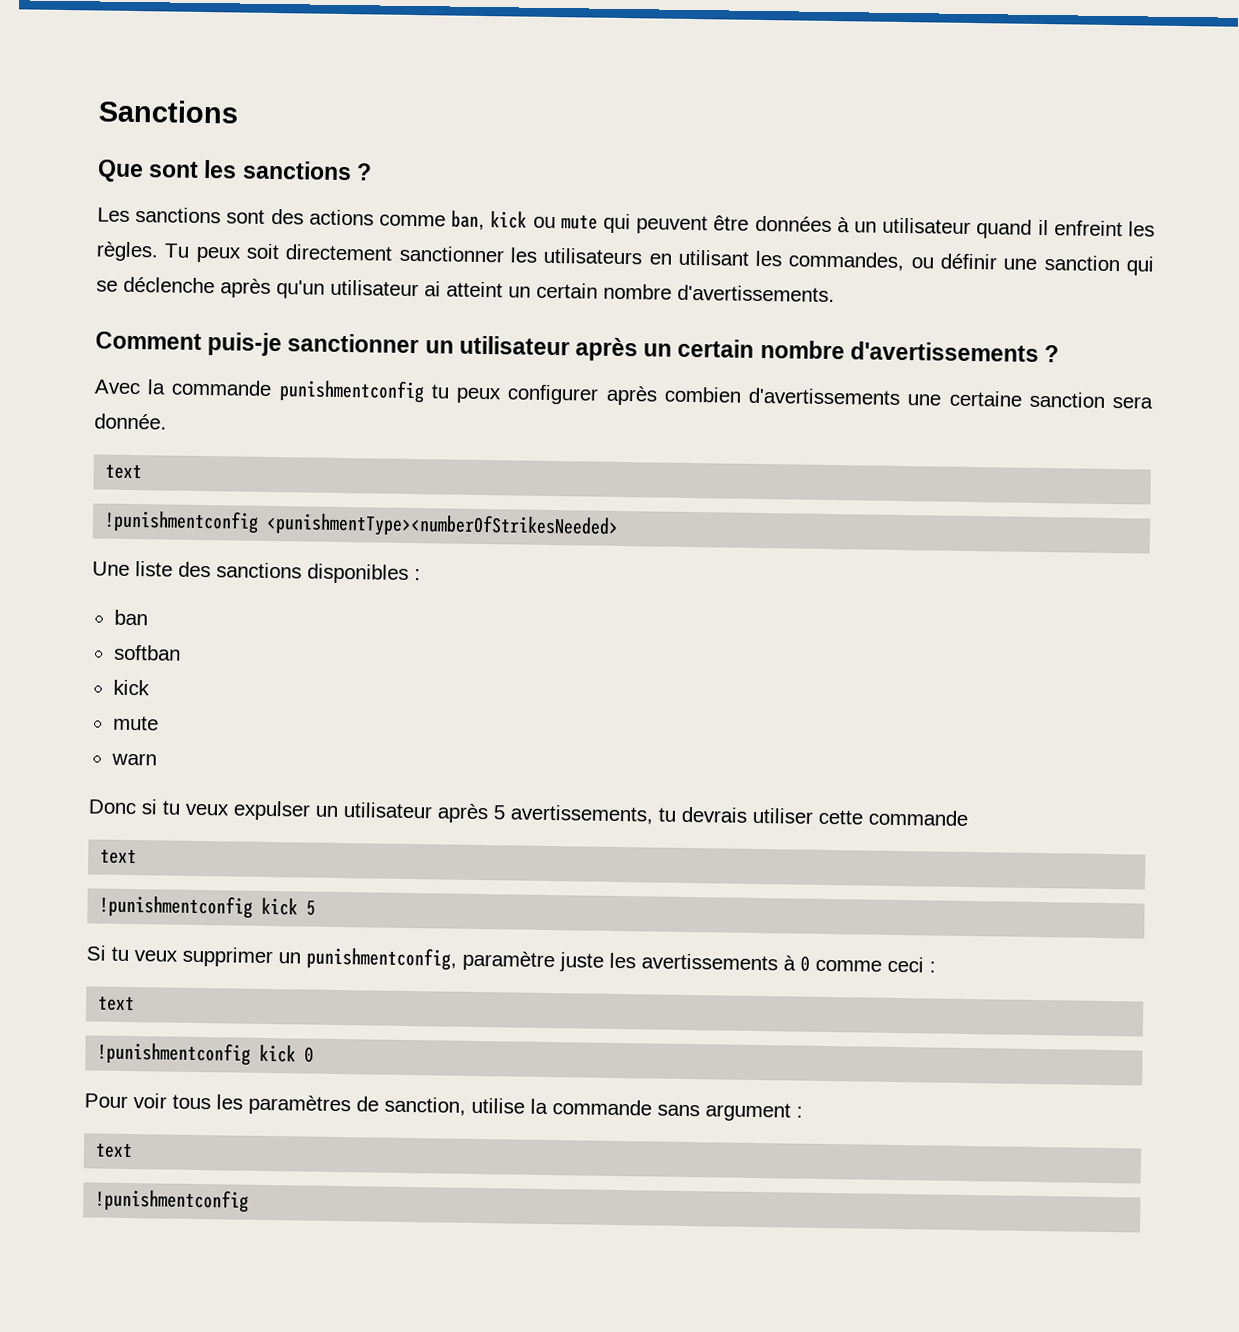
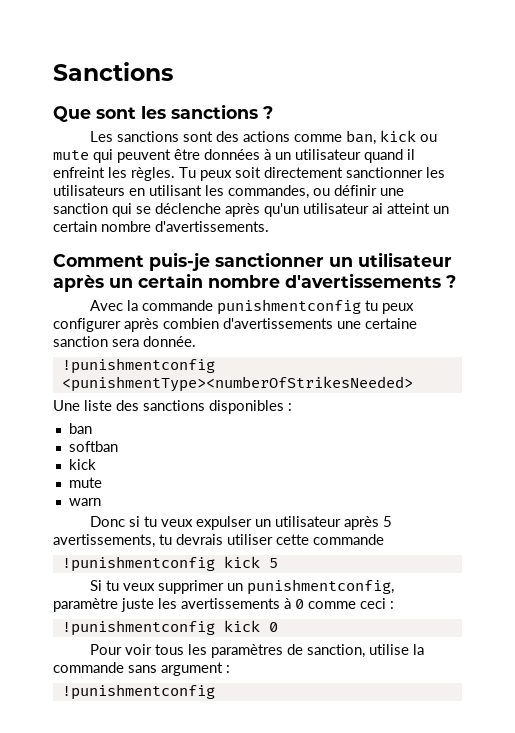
  Avec la commande punishmentconfig tu peux configurer après combien d'avertissements une certaine sanction sera donnée.
- text
  Donc si tu veux expulser un utilisateur après 5 avertissements, tu devrais utiliser cette commande
- text
  Si tu veux supprimer un punishmentconfig, paramètre juste les avertissements à 0 comme ceci :
- text
  Pour voir tous les paramètres de sanction, utilise la commande sans argument :
- text

